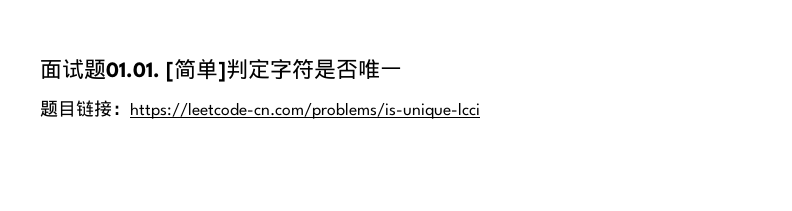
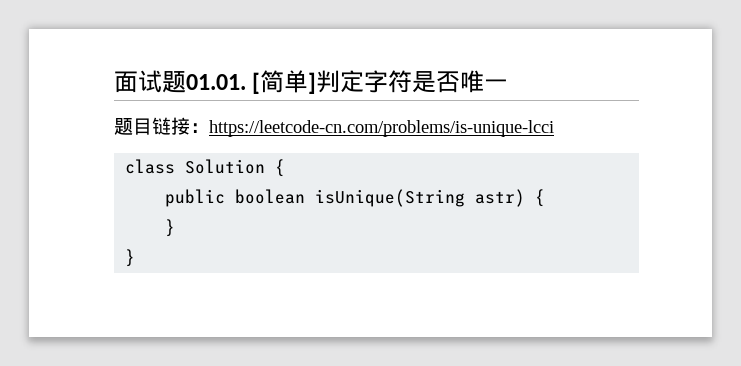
+ class Solution {
+ public boolean isUnique(String astr) {
+ }
+ }

